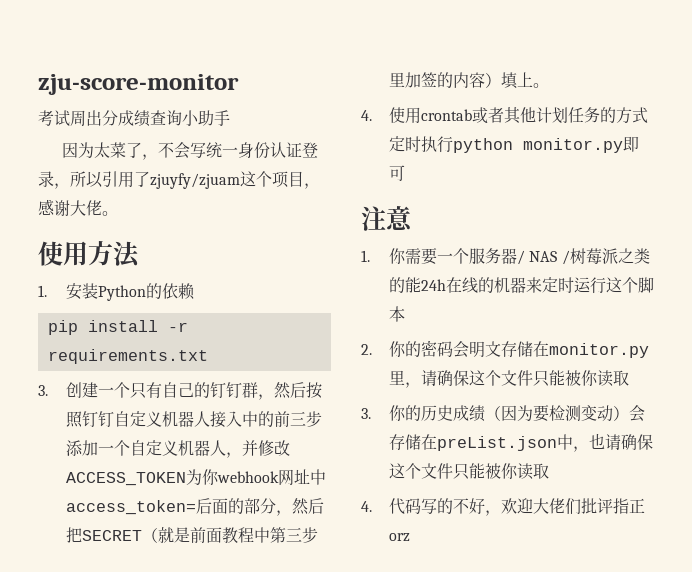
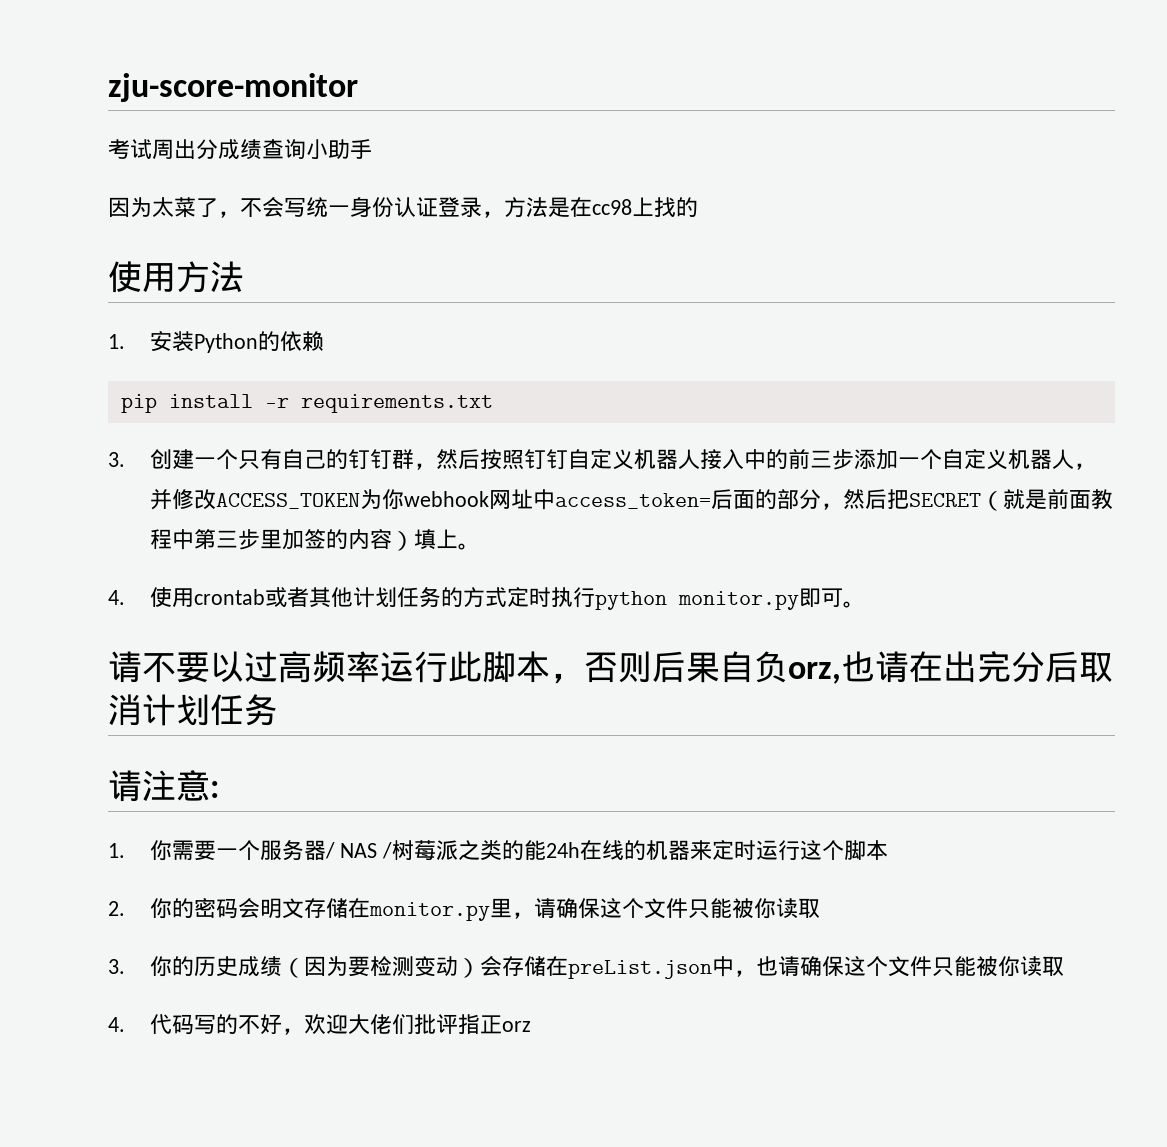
- 因为太菜了，不会写统一身份认证登录，所以引用了zjuyfy/zjuam这个项目，感谢大佬。
+ 因为太菜了，不会写统一身份认证登录，方法是在cc98上找的
- 4.使用crontab或者其他计划任务的方式定时执行python monitor.py即可
- 注意
+ 4.使用crontab或者其他计划任务的方式定时执行python monitor.py即可。
+ 请不要以过高频率运行此脚本，否则后果自负orz,也请在出完分后取消计划任务
+ 请注意:

